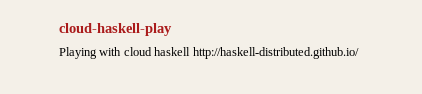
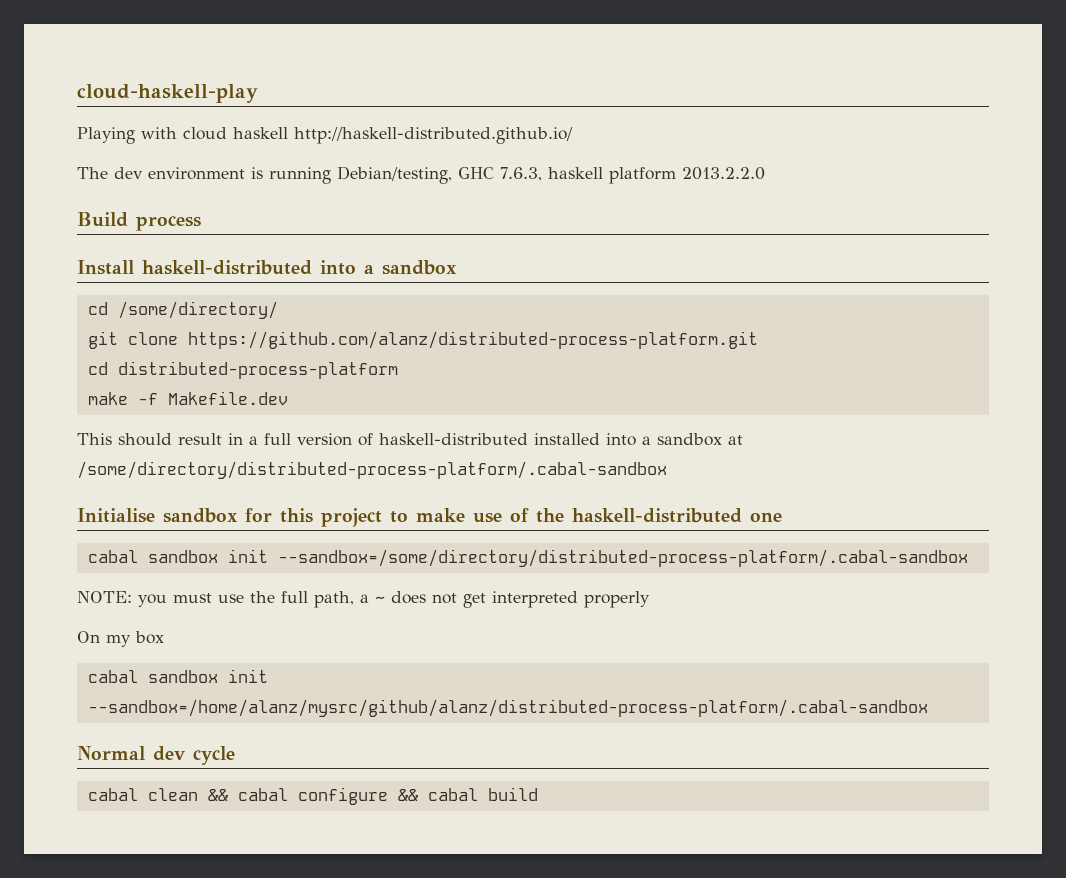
+ The dev environment is running Debian/testing, GHC 7.6.3, haskell platform 2013.2.2.0
+ Build process
+ Install haskell-distributed into a sandbox
+ cd /some/directory/
+ git clone https://github.com/alanz/distributed-process-platform.git
+ cd distributed-process-platform
+ make -f Makefile.dev
+ This should result in a full version of haskell-distributed installed into a sandbox at /some/directory/distributed-process-platform/.cabal-sandbox
+ Initialise sandbox for this project to make use of the haskell-distributed one
+ cabal sandbox init --sandbox=/some/directory/distributed-process-platform/.cabal-sandbox
+ NOTE: you must use the full path, a ~ does not get interpreted properly
+ On my box
+ cabal sandbox init --sandbox=/home/alanz/mysrc/github/alanz/distributed-process-platform/.cabal-sandbox
+ Normal dev cycle
+ cabal clean && cabal configure && cabal build

